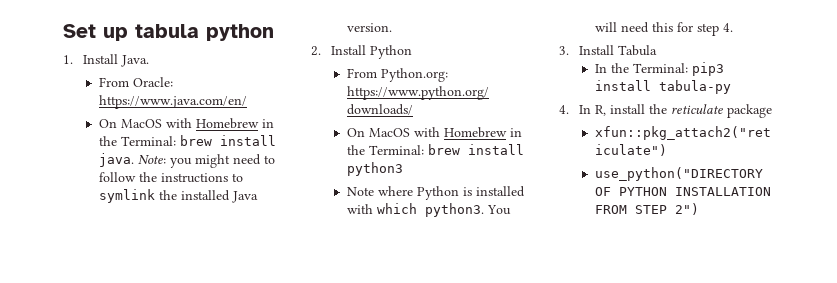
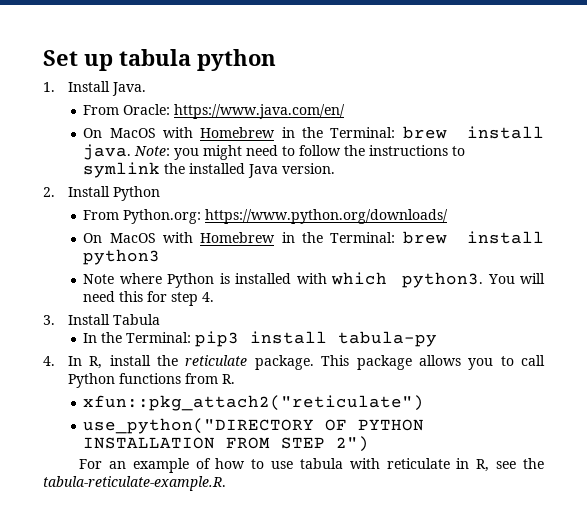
- 4. In R, install the reticulate package
+ 4. In R, install the reticulate package. This package allows you to call Python functions from R.
+ For an example of how to use tabula with reticulate in R, see the tabula-reticulate-example.R.

